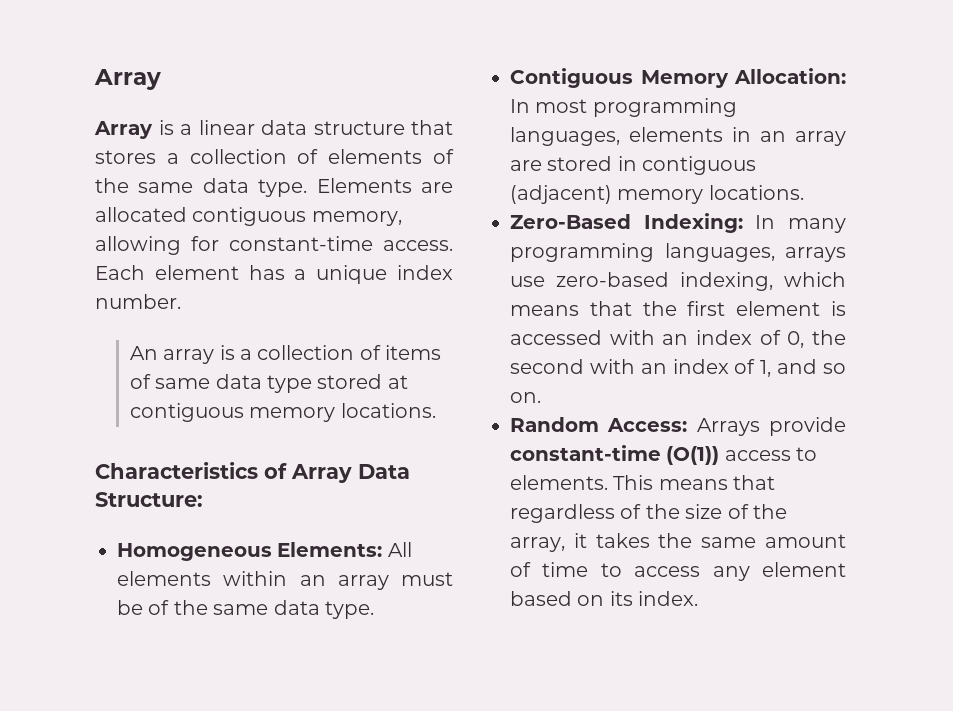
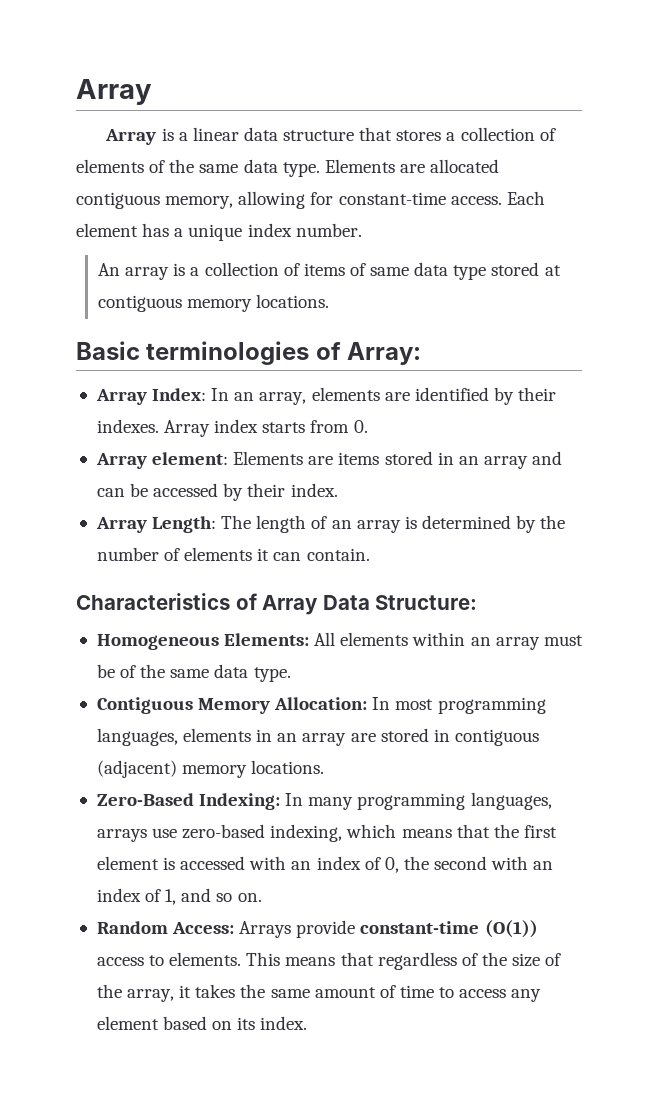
+ Basic terminologies of Array:
+ Array Index: In an array, elements are identified by their indexes. Array index starts from 0.
+ Array element: Elements are items stored in an array and can be accessed by their index.
+ Array Length: The length of an array is determined by the number of elements it can contain.

